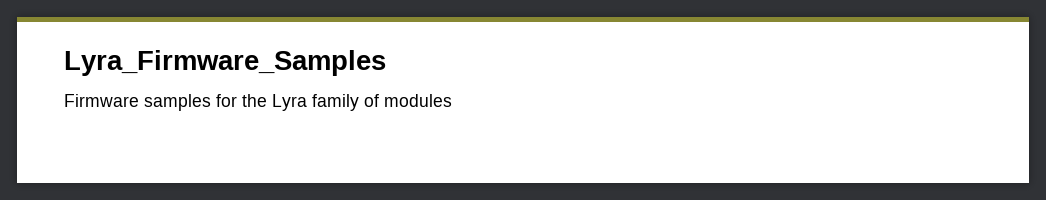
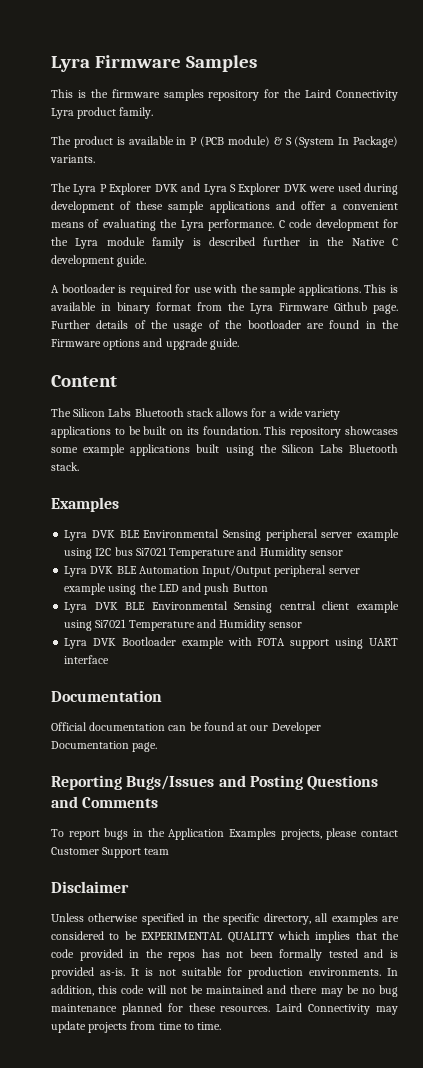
- Lyra_Firmware_Samples
- Firmware samples for the Lyra family of modules
+ Lyra Firmware Samples
+ This is the firmware samples repository for the Laird Connectivity Lyra product family.
+ The product is available in P (PCB module) & S (System In Package) variants.
+ The Lyra P Explorer DVK and Lyra S Explorer DVK were used during development of these sample applications and offer a convenient means of evaluating the Lyra performance. C code development for the Lyra module family is described further in the Native C development guide.
+ A bootloader is required for use with the sample applications. This is available in binary format from the Lyra Firmware Github page. Further details of the usage of the bootloader are found in the Firmware options and upgrade guide.
+ Content
+ The Silicon Labs Bluetooth stack allows for a wide variety applications to be built on its foundation. This repository showcases some example applications built using the Silicon Labs Bluetooth stack.
+ Examples
+ Lyra DVK BLE Environmental Sensing peripheral server example using I2C bus Si7021 Temperature and Humidity sensor
+ Lyra DVK BLE Automation Input/Output peripheral server example using the LED and push Button
+ Lyra DVK BLE Environmental Sensing central client example using Si7021 Temperature and Humidity sensor
+ Lyra DVK Bootloader example with FOTA support using UART interface
+ Documentation
+ Official documentation can be found at our Developer Documentation page.
+ Reporting Bugs/Issues and Posting Questions and Comments
+ To report bugs in the Application Examples projects, please contact Customer Support team
+ Disclaimer
+ Unless otherwise specified in the specific directory, all examples are considered to be EXPERIMENTAL QUALITY which implies that the code provided in the repos has not been formally tested and is provided as-is. It is not suitable for production environments. In addition, this code will not be maintained and there may be no bug maintenance planned for these resources. Laird Connectivity may update projects from time to time.

